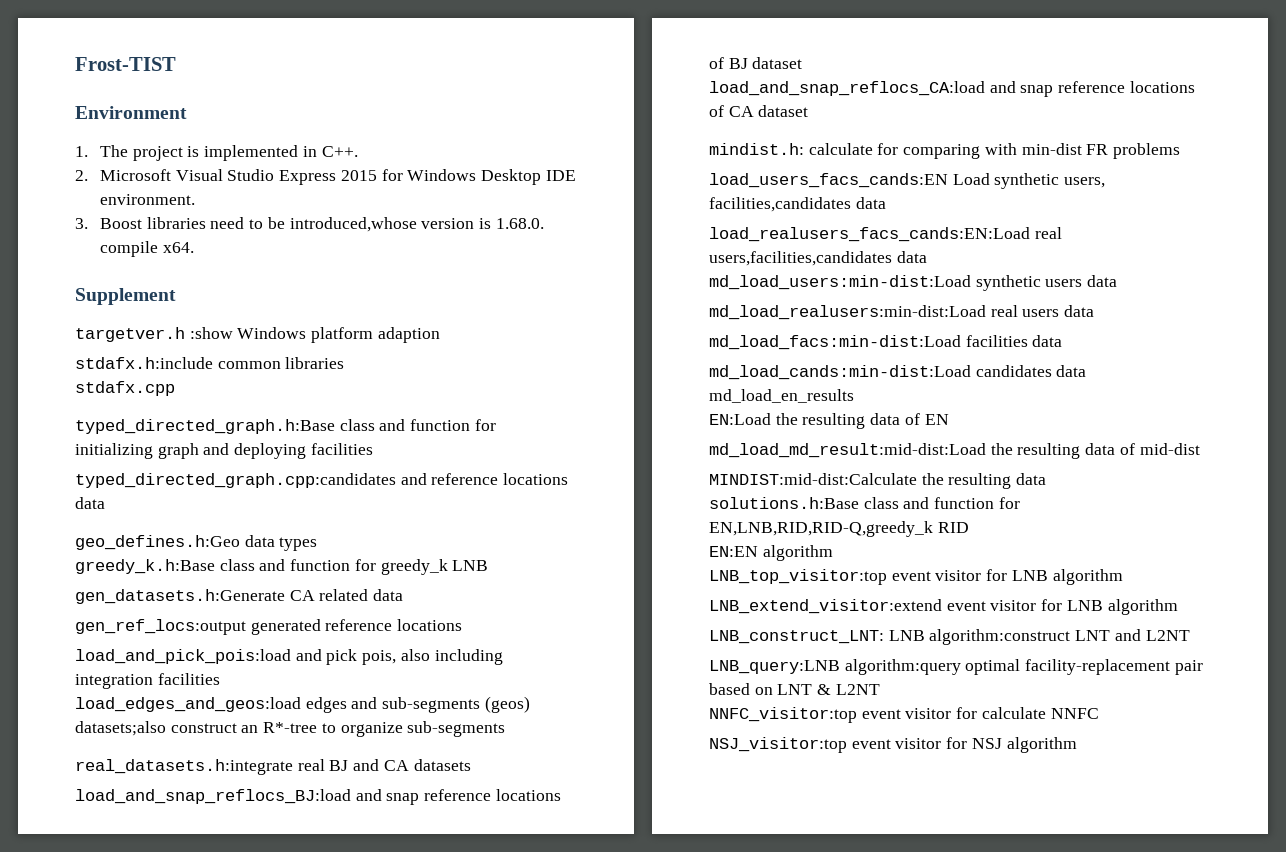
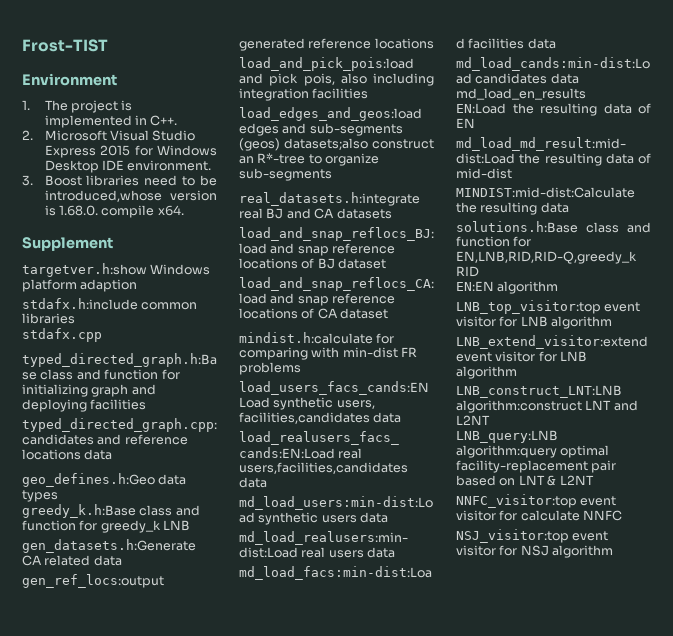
- targetver.h :show Windows platform adaption
+ targetver.h:show Windows platform adaption
- mindist.h: calculate for comparing with min-dist FR problems
+ mindist.h:calculate for comparing with min-dist FR problems
- LNB_construct_LNT: LNB algorithm:construct LNT and L2NT
+ LNB_construct_LNT:LNB algorithm:construct LNT and L2NT

